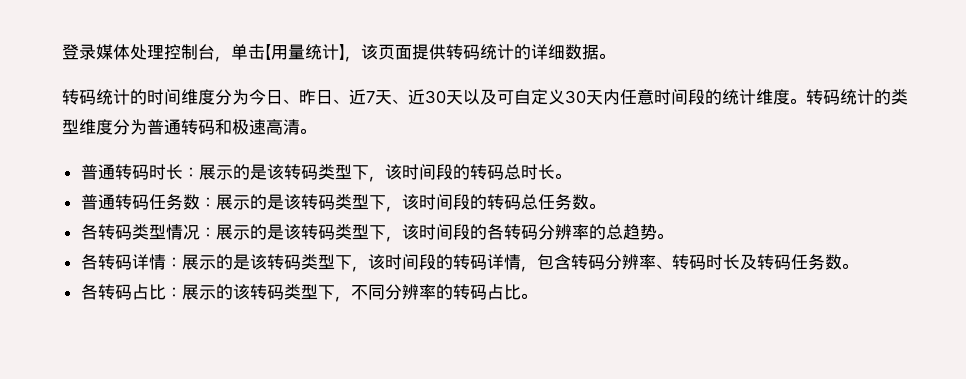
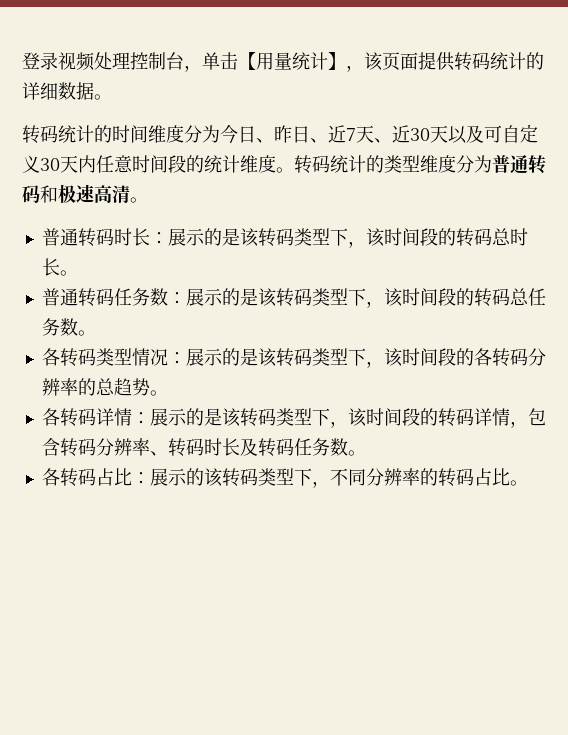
- 登录媒体处理控制台，单击【用量统计】，该页面提供转码统计的详细数据。
+ 登录视频处理控制台，单击【用量统计】，该页面提供转码统计的详细数据。

